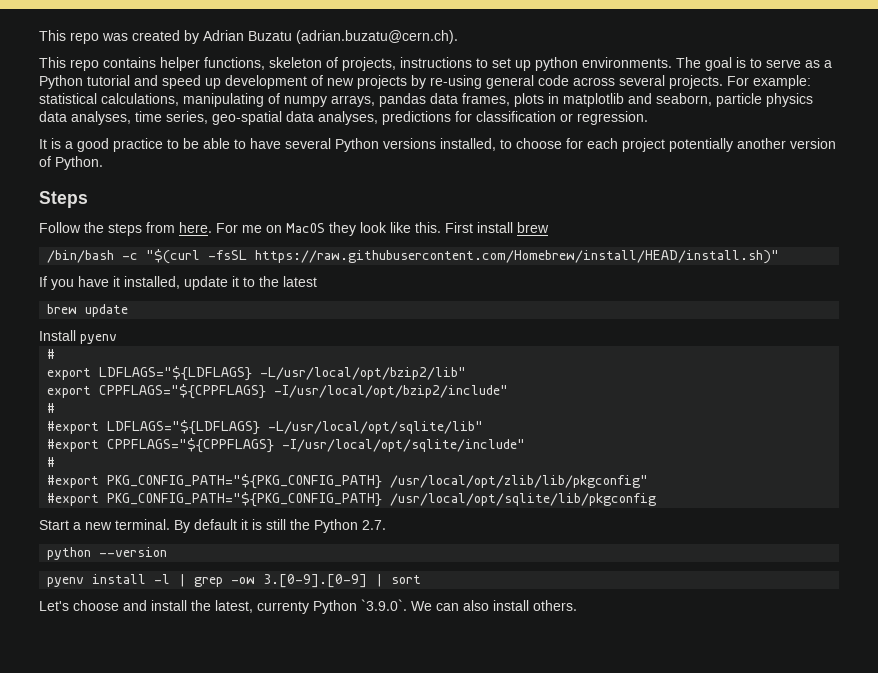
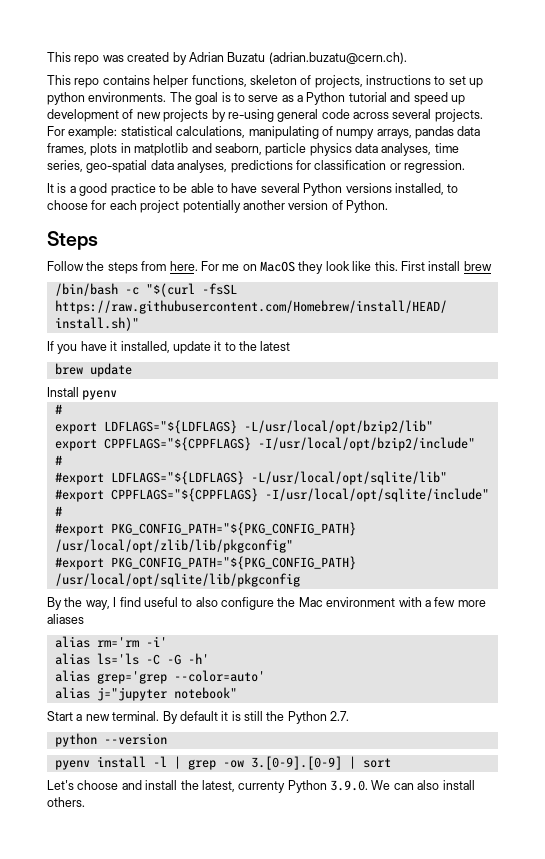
+ By the way, I find useful to also configure the Mac environment with a few more aliases
+ alias rm='rm -i'
+ alias ls='ls -C -G -h'
+ alias grep='grep --color=auto'
+ alias j="jupyter notebook"
- Let's choose and install the latest, currenty Python `3.9.0`. We can also install others.
+ Let's choose and install the latest, currenty Python 3.9.0. We can also install others.

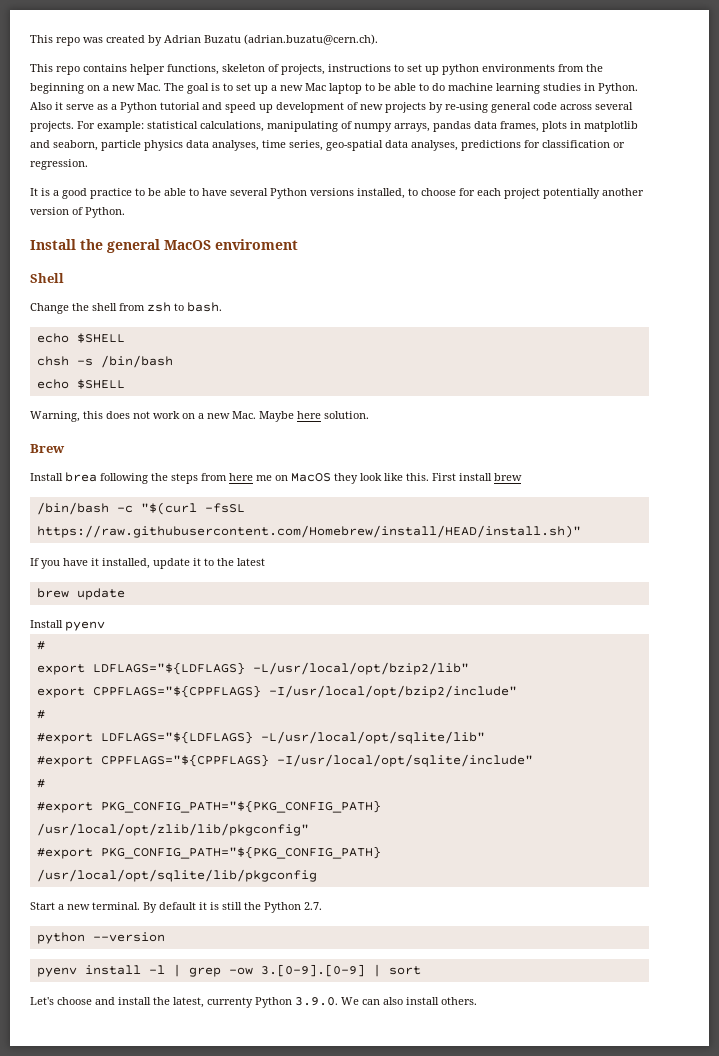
- This repo contains helper functions, skeleton of projects, instructions to set up python environments. The goal is to serve as a Python tutorial and speed up development of new projects by re-using general code across several projects.
+ This repo contains helper functions, skeleton of projects, instructions to set up python environments from the beginning on a new Mac. The goal is to set up a new Mac laptop to be able to do machine learning studies in Python. Also it serve as a Python tutorial and speed up development of new projects by re-using general code across several projects.
- Steps
- Follow the steps from here. For me on MacOS they look like this.
+ Install the general MacOS enviroment
+ Shell
+ Change the shell from zsh to bash.
+ echo $SHELL
+ chsh -s /bin/bash
+ echo $SHELL
+ Warning, this does not work on a new Mac. Maybe here solution.
+ Brew
+ Install brea following the steps from here me on MacOS they look like this.
- By the way, I find useful to also configure the Mac environment with a few more aliases
- alias rm='rm -i'
- alias ls='ls -C -G -h'
- alias grep='grep --color=auto'
- alias j="jupyter notebook"

